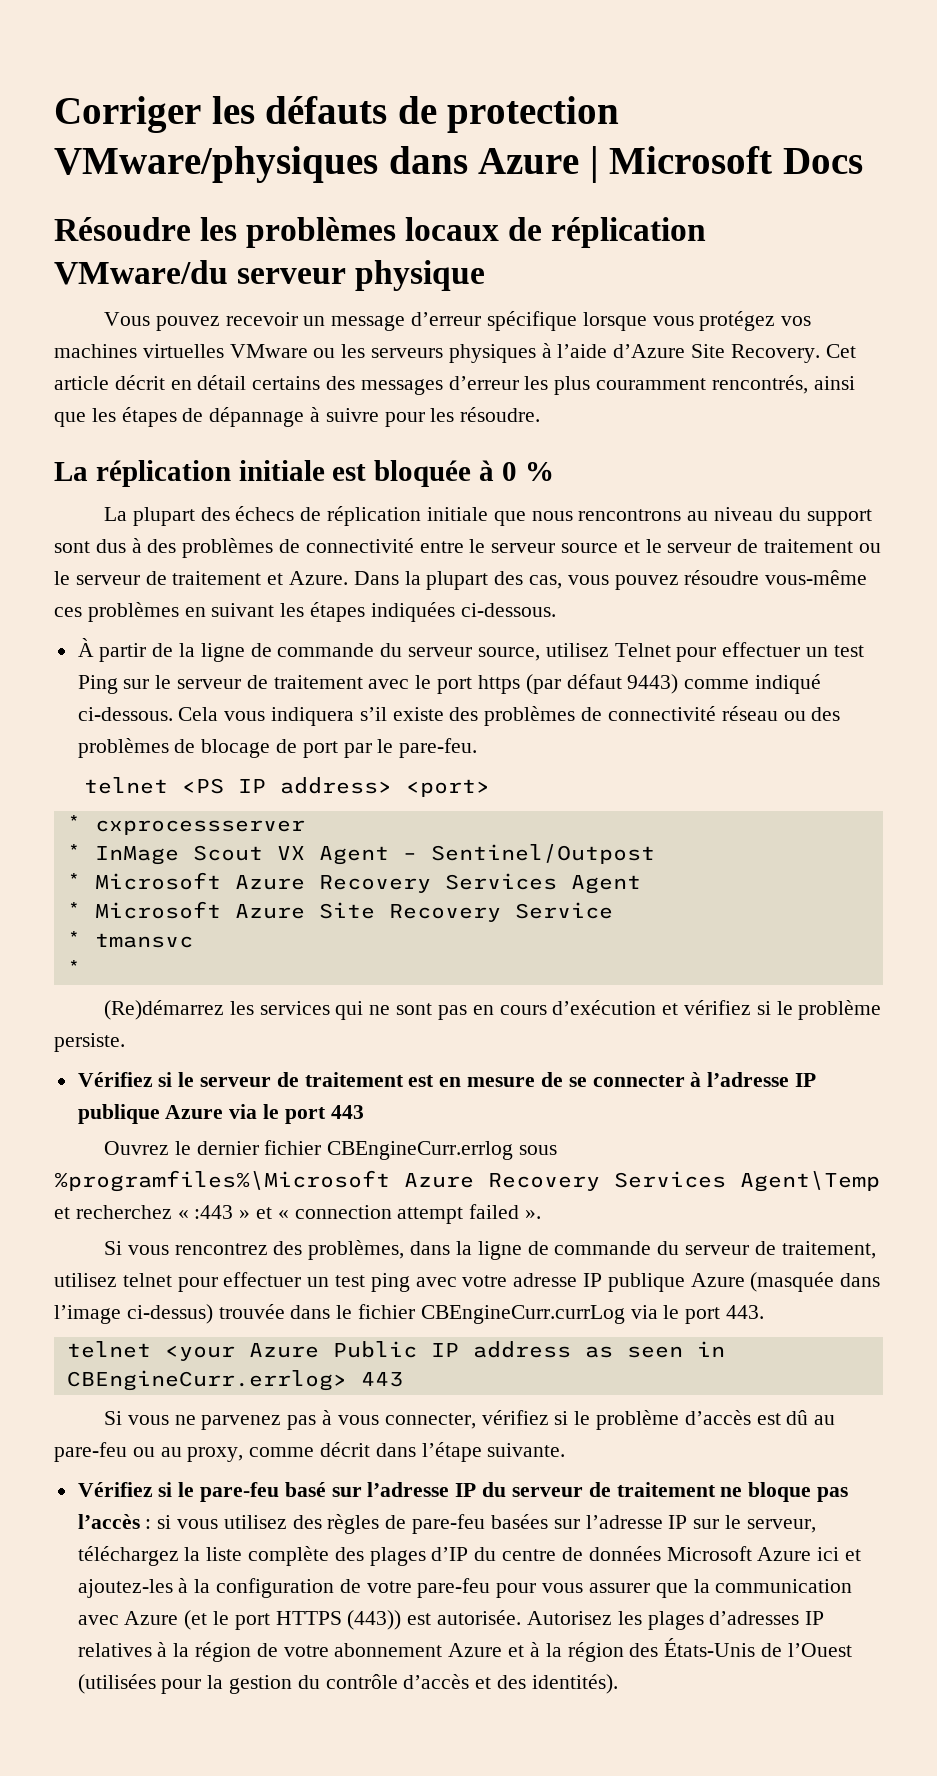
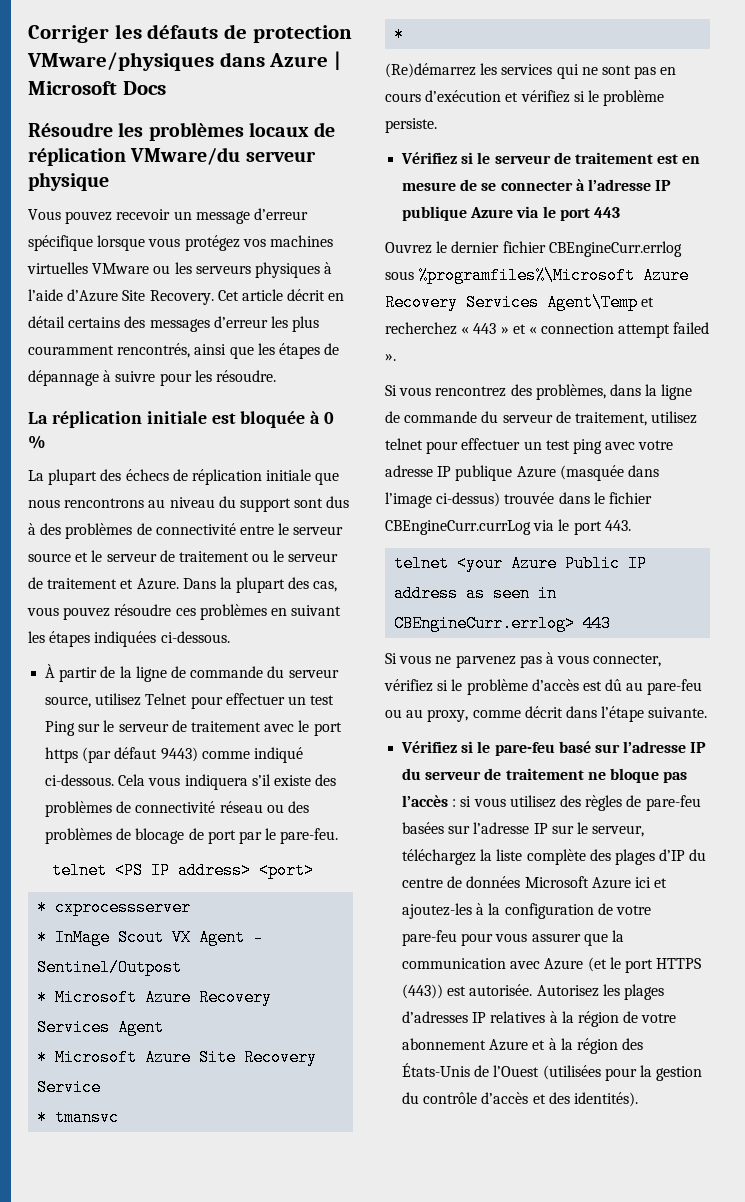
- Dans la plupart des cas, vous pouvez résoudre vous-même ces problèmes en suivant les étapes indiquées ci-dessous.
+ Dans la plupart des cas, vous pouvez résoudre ces problèmes en suivant les étapes indiquées ci-dessous.
- Ouvrez le dernier fichier CBEngineCurr.errlog sous %programfiles%\Microsoft Azure Recovery Services Agent\Temp et recherchez « :443 » et « connection attempt failed ».
+ Ouvrez le dernier fichier CBEngineCurr.errlog sous %programfiles%\Microsoft Azure Recovery Services Agent\Temp et recherchez « 443 » et « connection attempt failed ».

